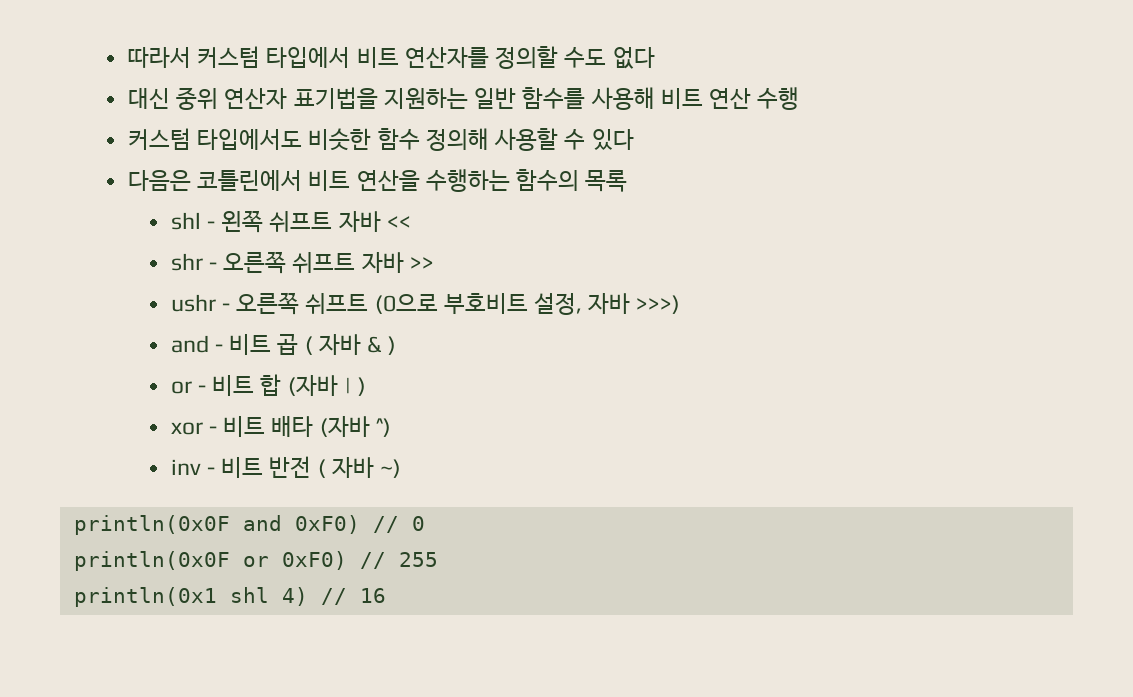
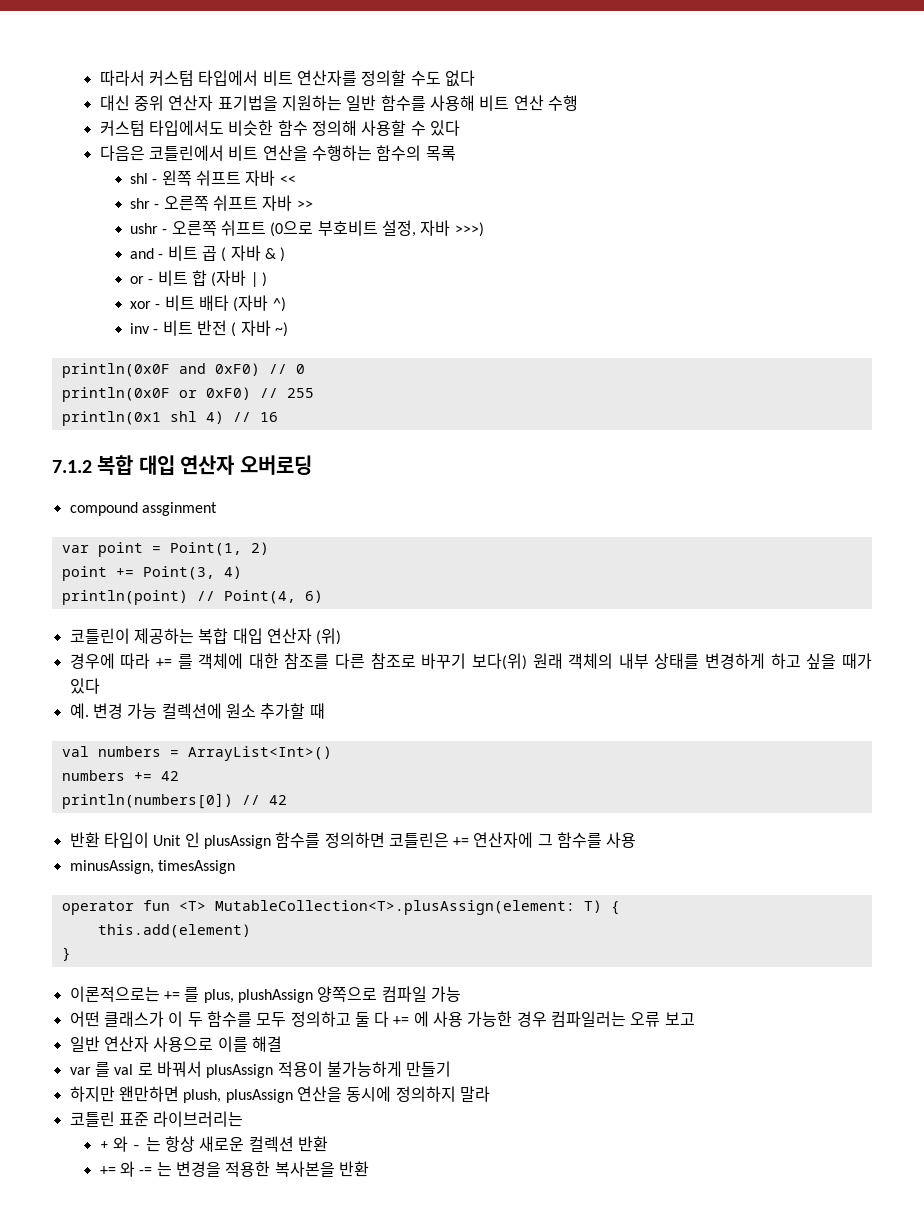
+ 7.1.2 복합 대입 연산자 오버로딩
+ compound assginment
+ var point = Point(1, 2)
+ point += Point(3, 4)
+ println(point) // Point(4, 6)
+ 코틀린이 제공하는 복합 대입 연산자 (위)
+ 경우에 따라 += 를 객체에 대한 참조를 다른 참조로 바꾸기 보다(위) 원래 객체의 내부 상태를 변경하게 하고 싶을 때가 있다
+ 예. 변경 가능 컬렉션에 원소 추가할 때
+ val numbers = ArrayList<Int>()
+ numbers += 42
+ println(numbers[0]) // 42
+ 반환 타입이 Unit 인 plusAssign 함수를 정의하면 코틀린은 += 연산자에 그 함수를 사용
+ minusAssign, timesAssign
+ operator fun <T> MutableCollection<T>.plusAssign(element: T) {
+ this.add(element)
+ }
+ 이론적으로는 += 를 plus, plushAssign 양쪽으로 컴파일 가능
+ 어떤 클래스가 이 두 함수를 모두 정의하고 둘 다 += 에 사용 가능한 경우 컴파일러는 오류 보고
+ 일반 연산자 사용으로 이를 해결
+ var 를 val 로 바꿔서 plusAssign 적용이 불가능하게 만들기
+ 하지만 왠만하면 plush, plusAssign 연산을 동시에 정의하지 말라
+ 코틀린 표준 라이브러리는
+ + 와 - 는 항상 새로운 컬렉션 반환
+ += 와 -= 는 변경을 적용한 복사본을 반환

